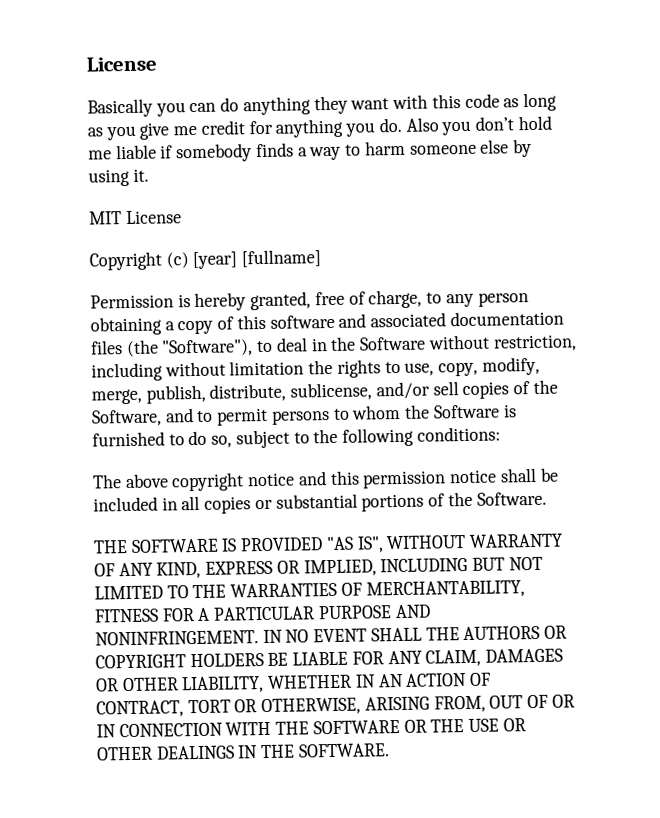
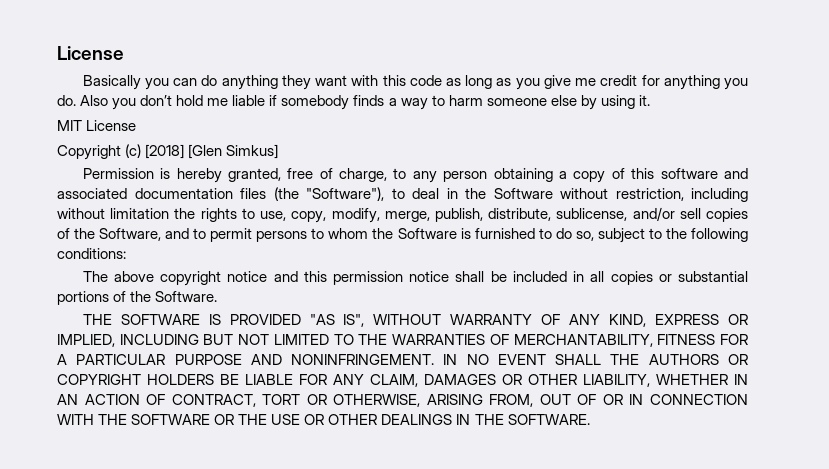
- Copyright (c) [year] [fullname]
+ Copyright (c) [2018] [Glen Simkus]

